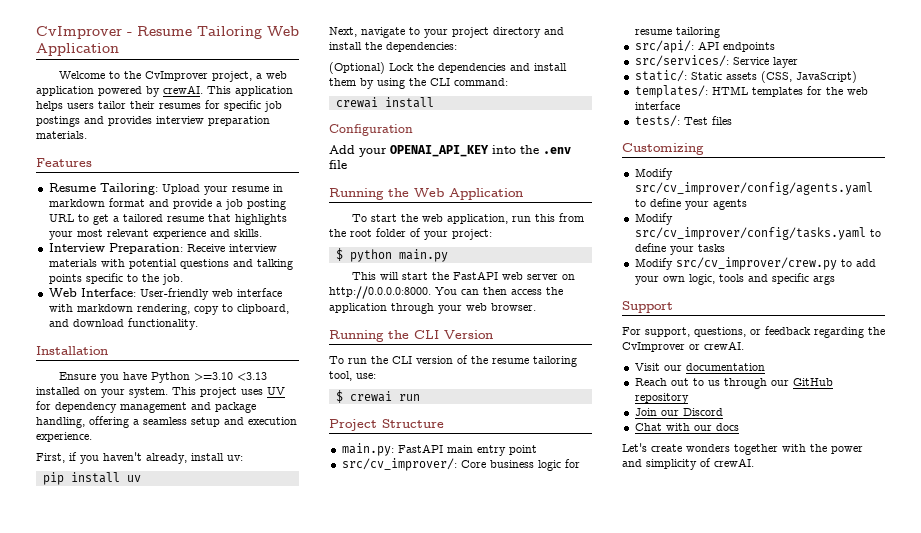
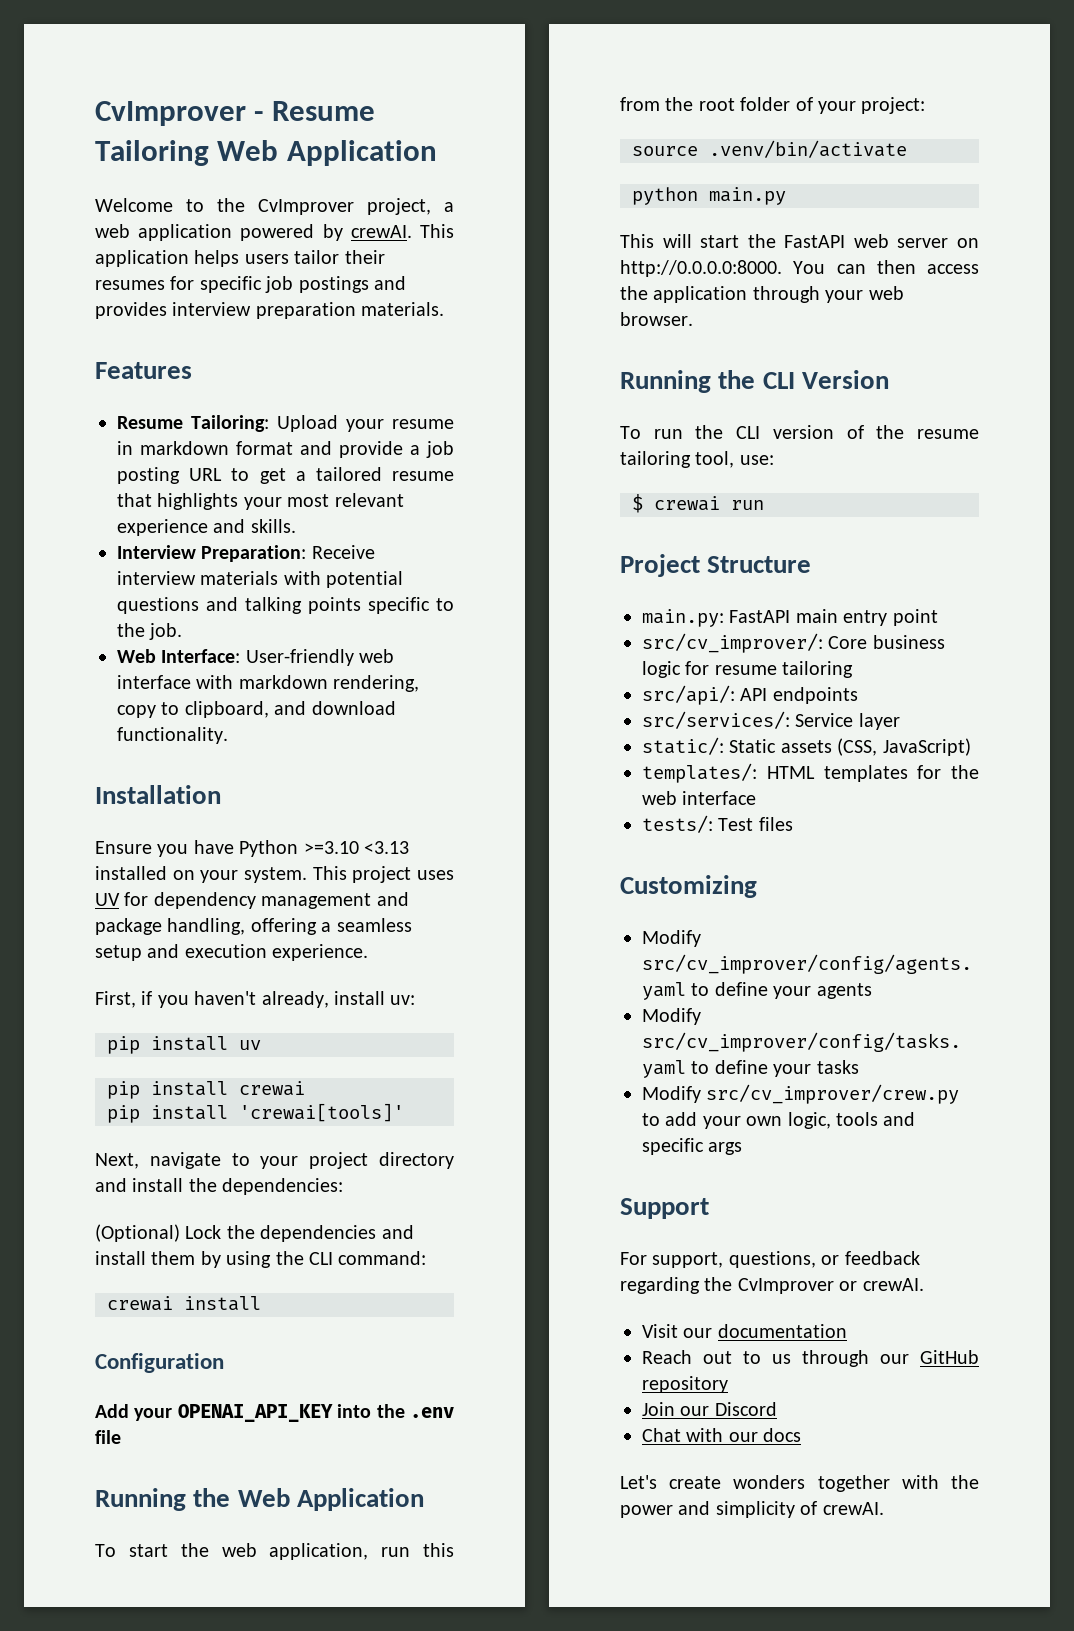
+ pip install crewai
+ pip install 'crewai[tools]'
- $ python main.py
+ source .venv/bin/activate
+ python main.py

